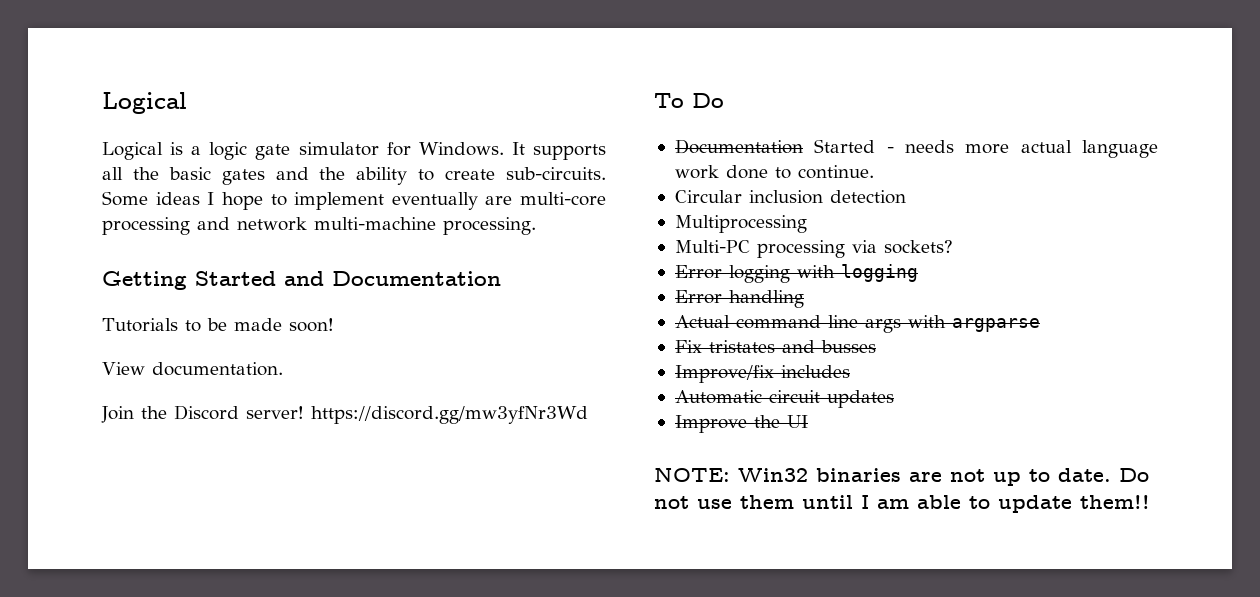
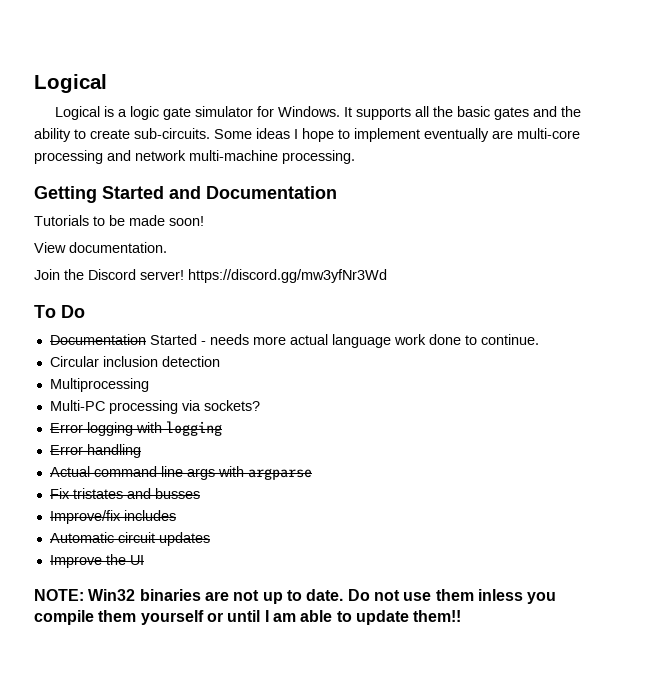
- Do not use them until I am able to update them!!
+ Do not use them inless you compile them yourself or until I am able to update them!!

